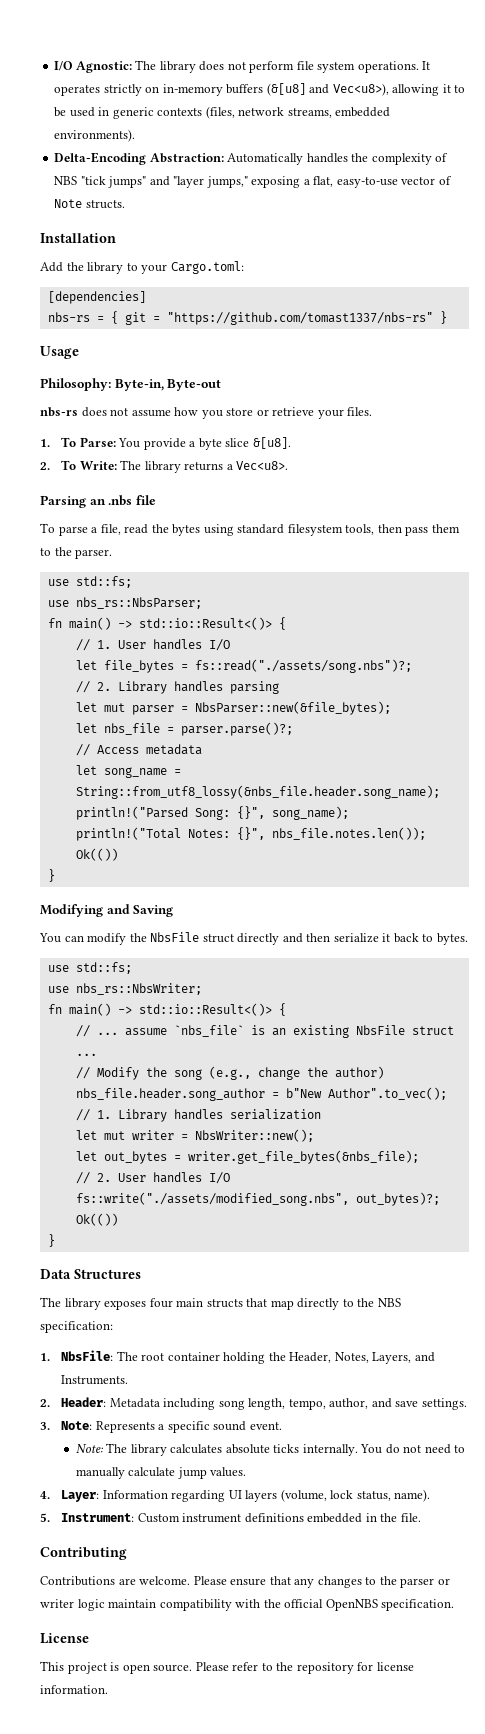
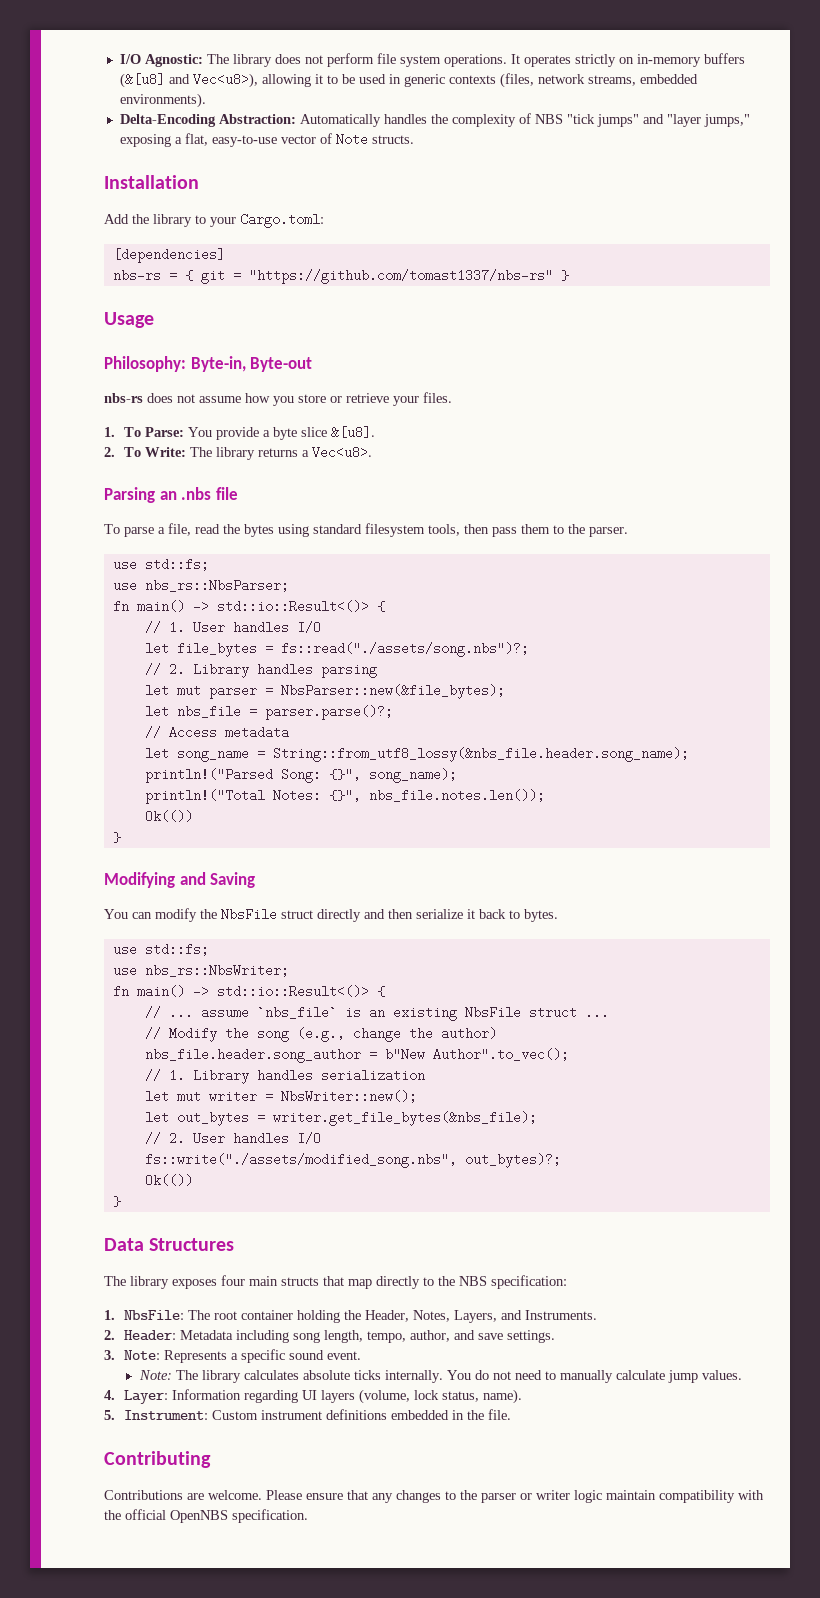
- License
- This project is open source. Please refer to the repository for license information.

